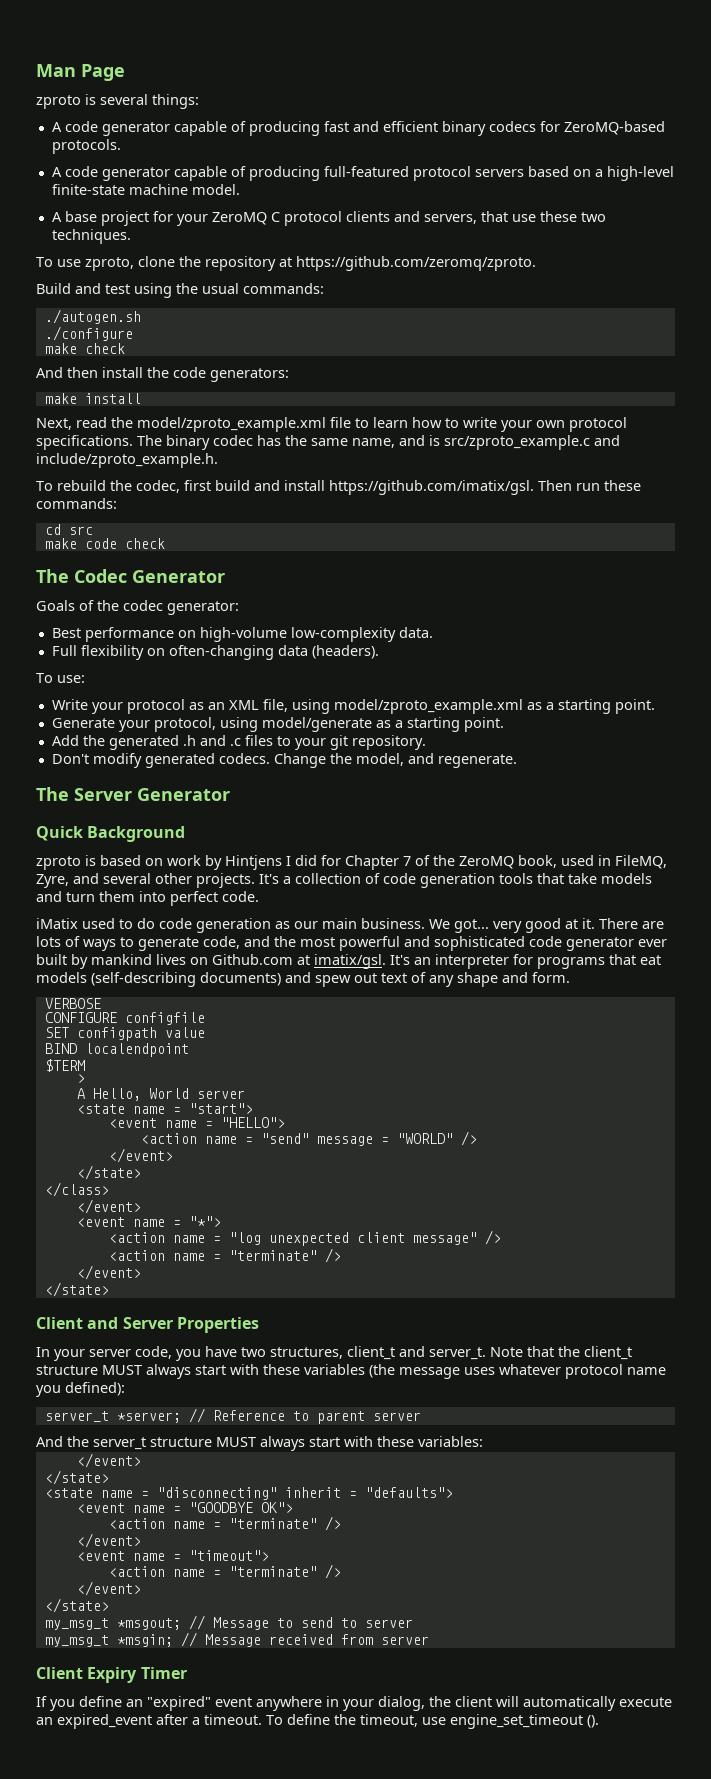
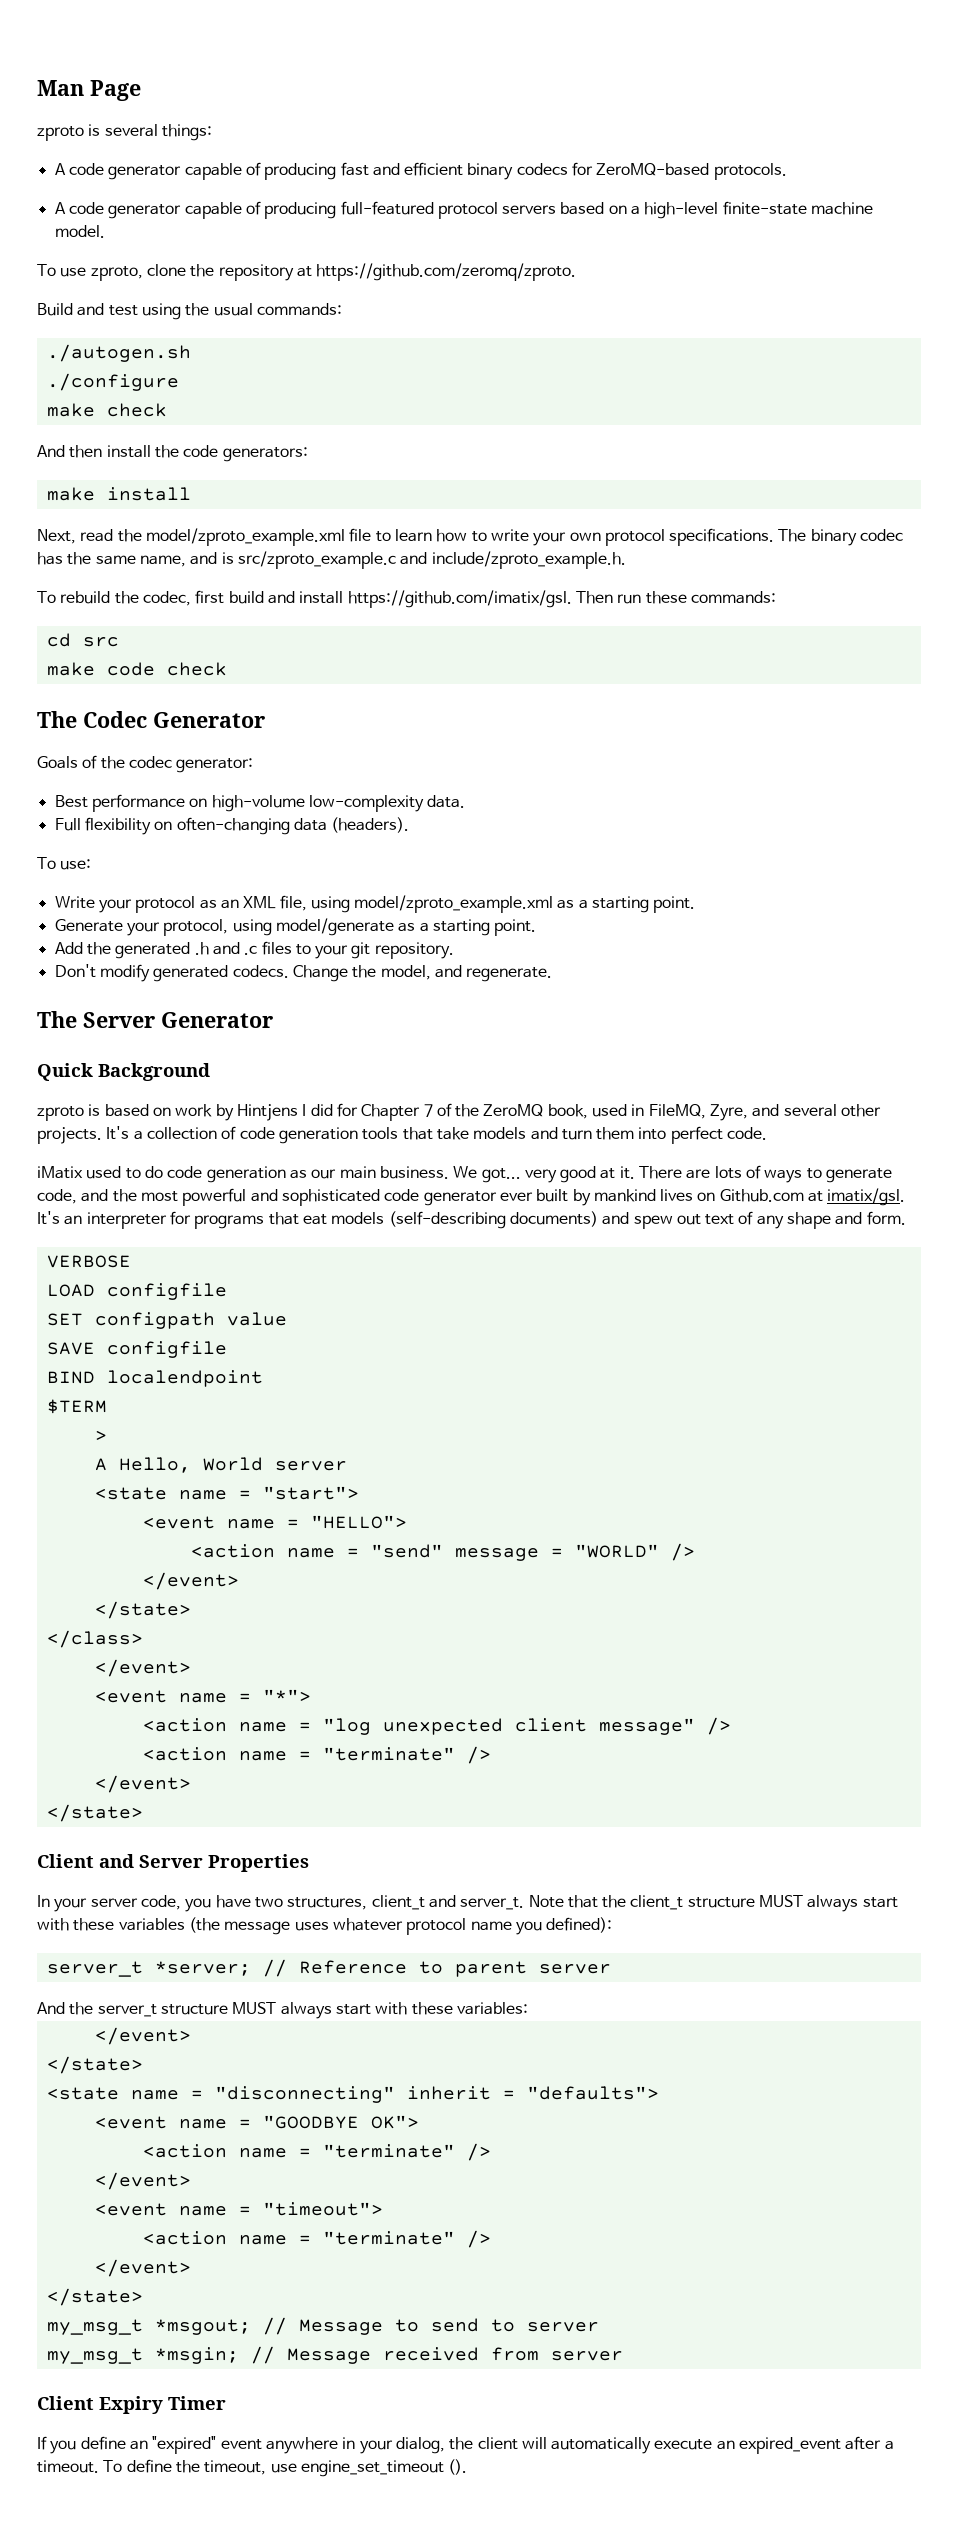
- A base project for your ZeroMQ C protocol clients and servers, that use these two techniques.
- CONFIGURE configfile
+ LOAD configfile
+ SAVE configfile

